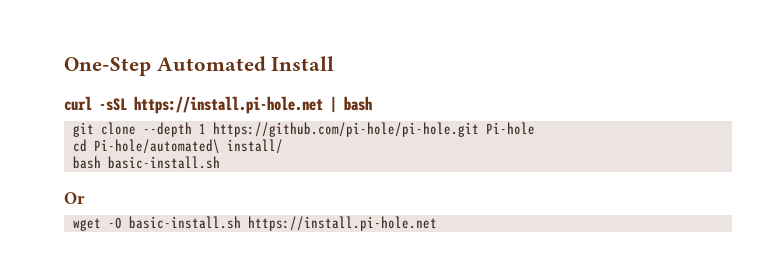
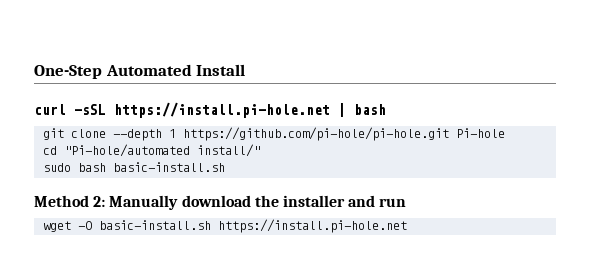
- cd Pi-hole/automated\ install/
- bash basic-install.sh
+ cd "Pi-hole/automated install/"
+ sudo bash basic-install.sh
- Or
+ Method 2: Manually download the installer and run

